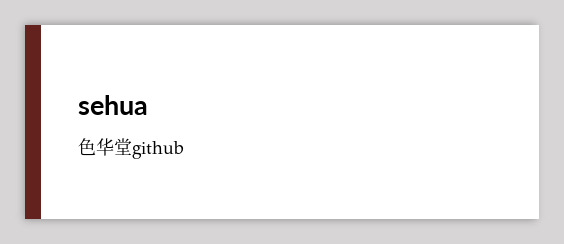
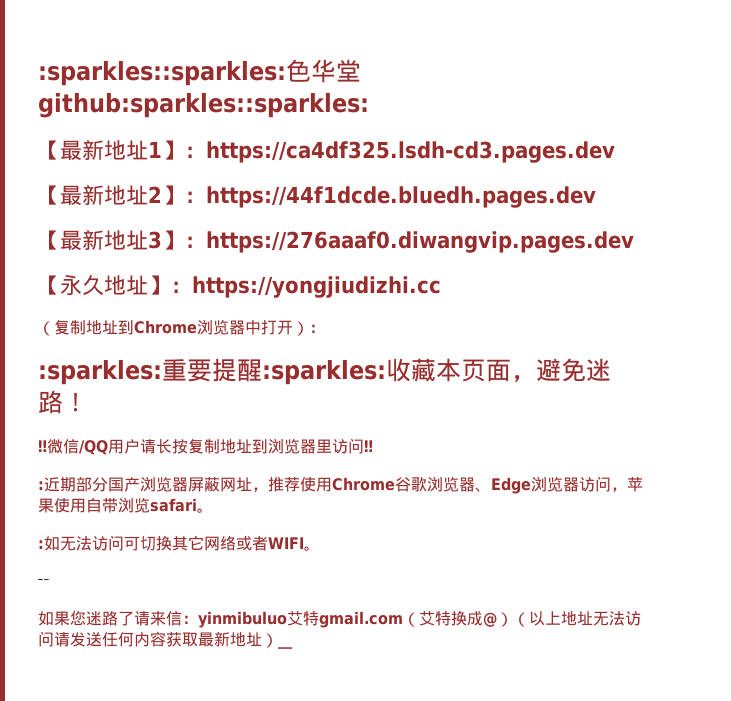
- sehua
- 色华堂github
+ :sparkles::sparkles:色华堂github:sparkles::sparkles:
+ 【最新地址1】：https://ca4df325.lsdh-cd3.pages.dev
+ 【最新地址2】：https://44f1dcde.bluedh.pages.dev
+ 【最新地址3】：https://276aaaf0.diwangvip.pages.dev
+ 【永久地址】：https://yongjiudizhi.cc
+ （复制地址到Chrome浏览器中打开）：
+ :sparkles:重要提醒:sparkles:收藏本页面，避免迷路！
+ ‼微信/QQ用户请长按复制地址到浏览器里访问‼
+ :近期部分国产浏览器屏蔽网址，推荐使用Chrome谷歌浏览器、Edge浏览器访问，苹果使用自带浏览safari。
+ :如无法访问可切换其它网络或者WIFI。
+ --
+ 如果您迷路了请来信：yinmibuluo艾特gmail.com（艾特换成@）（以上地址无法访问请发送任何内容获取最新地址）__

